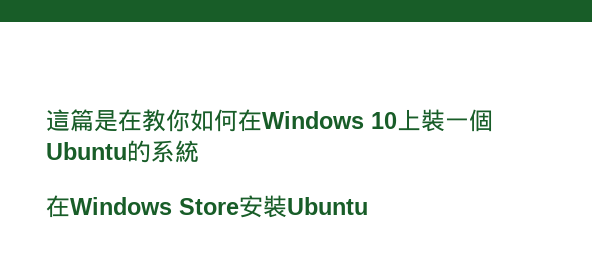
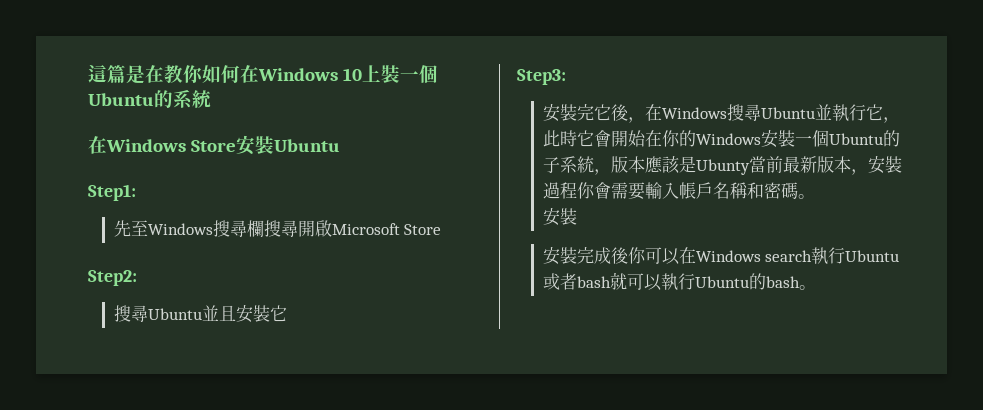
+ Step1:
+ 先至Windows搜尋欄搜尋開啟Microsoft Store
+ Step2:
+ 搜尋Ubuntu並且安裝它
+ Step3:
+ 安裝完它後，在Windows搜尋Ubuntu並執行它，此時它會開始在你的Windows安裝一個Ubuntu的子系統，版本應該是Ubunty當前最新版本，安裝過程你會需要輸入帳戶名稱和密碼。
+ 安裝
+ 安裝完成後你可以在Windows search執行Ubuntu或者bash就可以執行Ubuntu的bash。

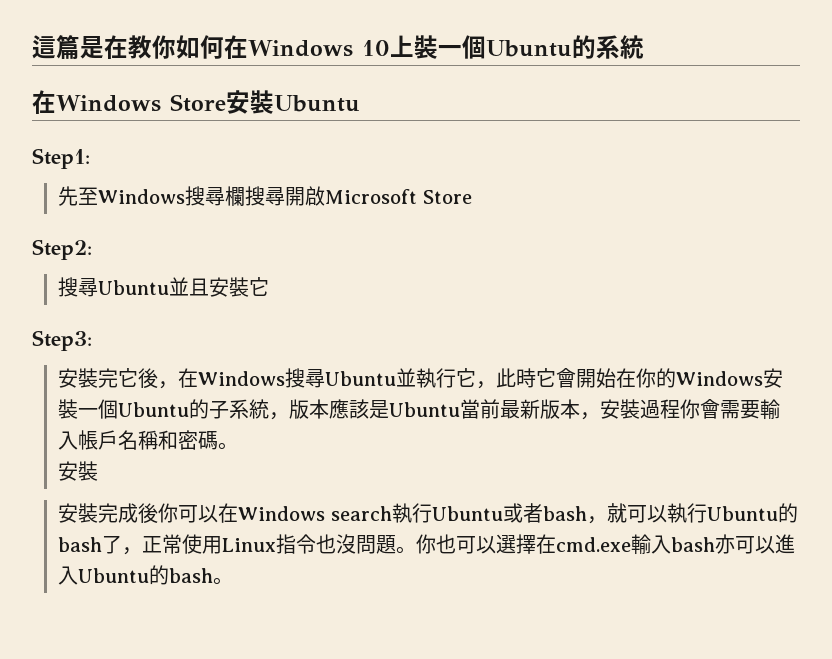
- 安裝完它後，在Windows搜尋Ubuntu並執行它，此時它會開始在你的Windows安裝一個Ubuntu的子系統，版本應該是Ubunty當前最新版本，安裝過程你會需要輸入帳戶名稱和密碼。
+ 安裝完它後，在Windows搜尋Ubuntu並執行它，此時它會開始在你的Windows安裝一個Ubuntu的子系統，版本應該是Ubuntu當前最新版本，安裝過程你會需要輸入帳戶名稱和密碼。
- 安裝完成後你可以在Windows search執行Ubuntu或者bash就可以執行Ubuntu的bash。
+ 安裝完成後你可以在Windows search執行Ubuntu或者bash，就可以執行Ubuntu的bash了，正常使用Linux指令也沒問題。你也可以選擇在cmd.exe輸入bash亦可以進入Ubuntu的bash。

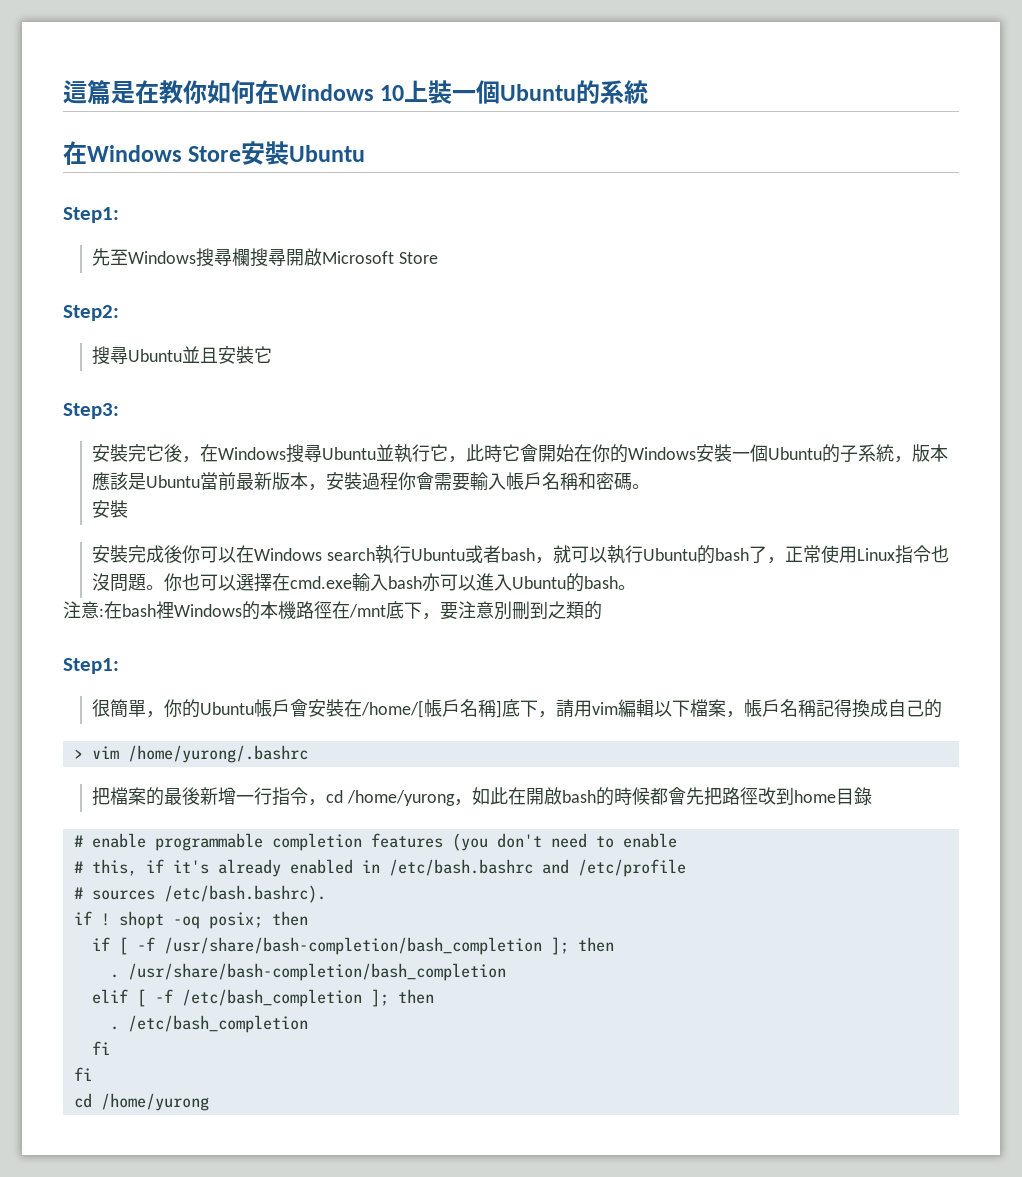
+ 注意:在bash裡Windows的本機路徑在/mnt底下，要注意別刪到之類的
+ Step1:
+ 很簡單，你的Ubuntu帳戶會安裝在/home/[帳戶名稱]底下，請用vim編輯以下檔案，帳戶名稱記得換成自己的
+ > vim /home/yurong/.bashrc
+ 把檔案的最後新增一行指令，cd /home/yurong，如此在開啟bash的時候都會先把路徑改到home目錄
+ # enable programmable completion features (you don't need to enable
+ # this, if it's already enabled in /etc/bash.bashrc and /etc/profile
+ # sources /etc/bash.bashrc).
+ if ! shopt -oq posix; then
+ if [ -f /usr/share/bash-completion/bash_completion ]; then
+ . /usr/share/bash-completion/bash_completion
+ elif [ -f /etc/bash_completion ]; then
+ . /etc/bash_completion
+ fi
+ fi
+ cd /home/yurong

